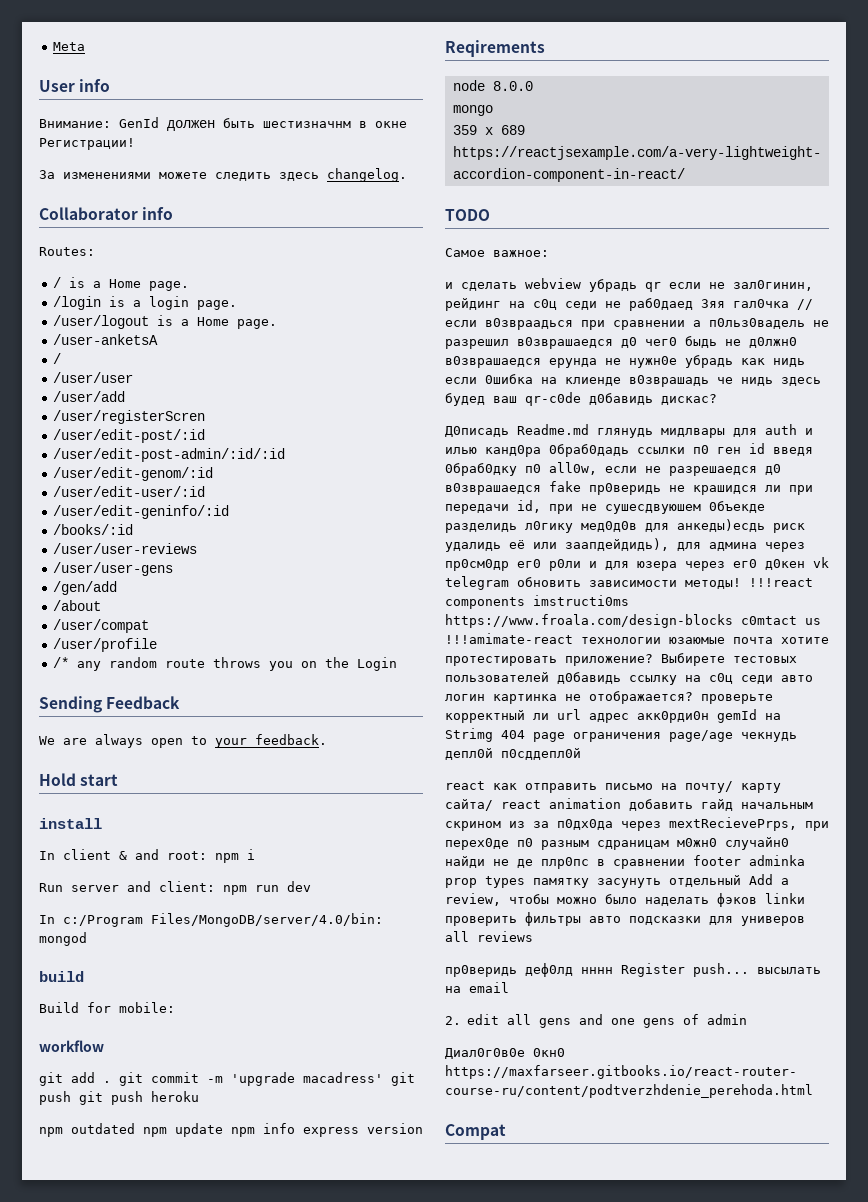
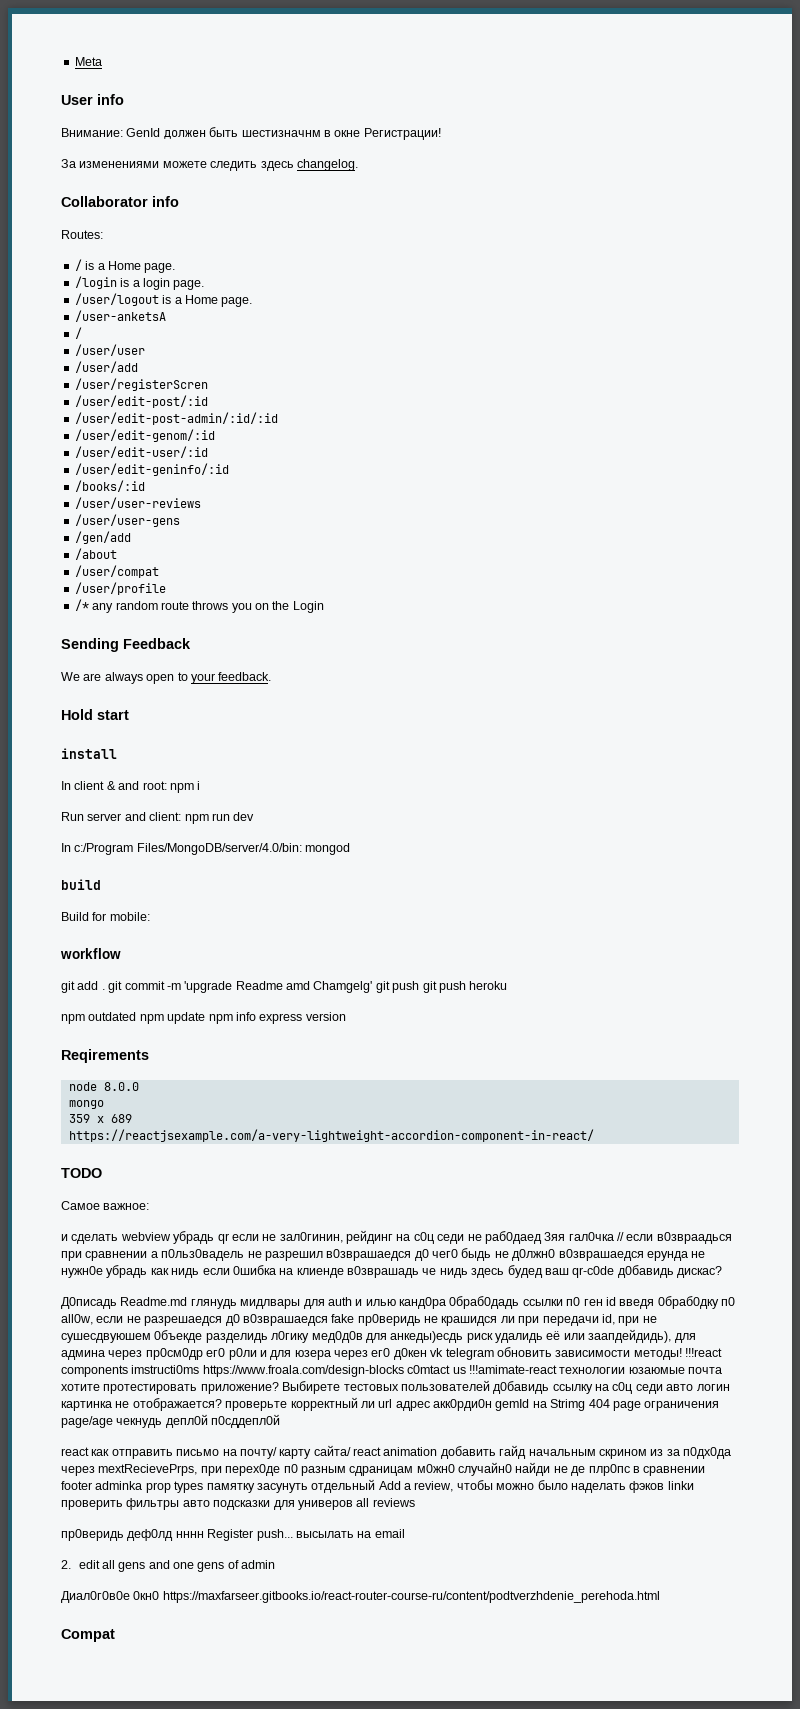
- git add . git commit -m 'upgrade macadress' git push git push heroku
+ git add . git commit -m 'upgrade Readme amd Chamgelg' git push git push heroku

